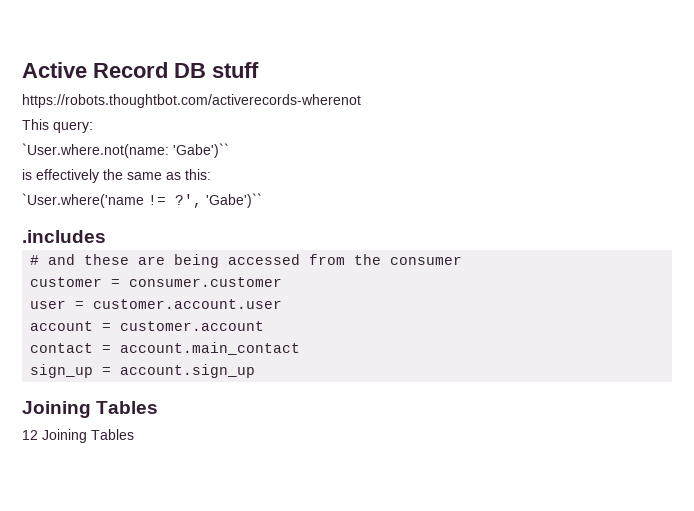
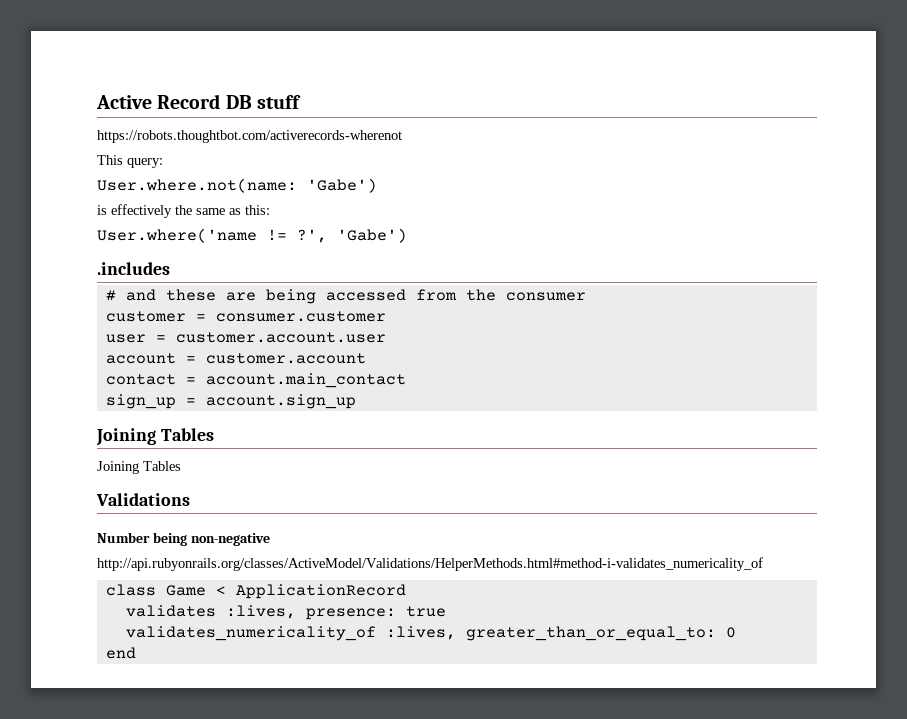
- `User.where.not(name: 'Gabe')``
+ User.where.not(name: 'Gabe')
- `User.where('name != ?', 'Gabe')``
+ User.where('name != ?', 'Gabe')
  sign_up = account.sign_up
  Joining Tables
- 12 Joining Tables
+ Joining Tables
+ Validations
+ Number being non-negative
+ http://api.rubyonrails.org/classes/ActiveModel/Validations/HelperMethods.html#method-i-validates_numericality_of
+ class Game < ApplicationRecord
+ validates :lives, presence: true
+ validates_numericality_of :lives, greater_than_or_equal_to: 0
+ end

